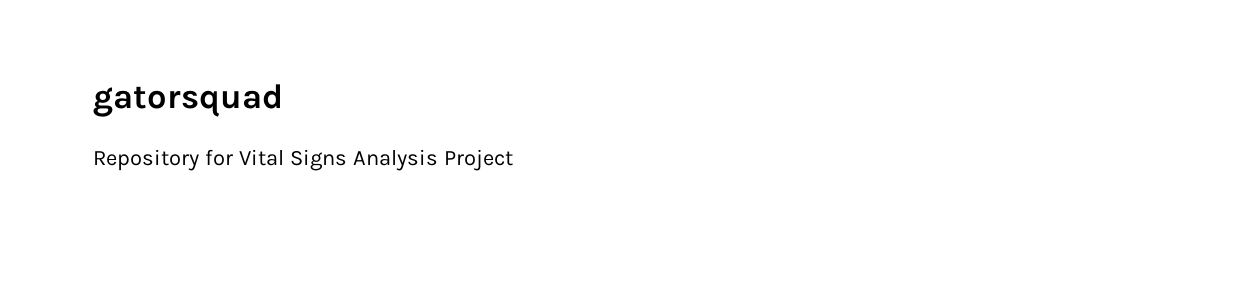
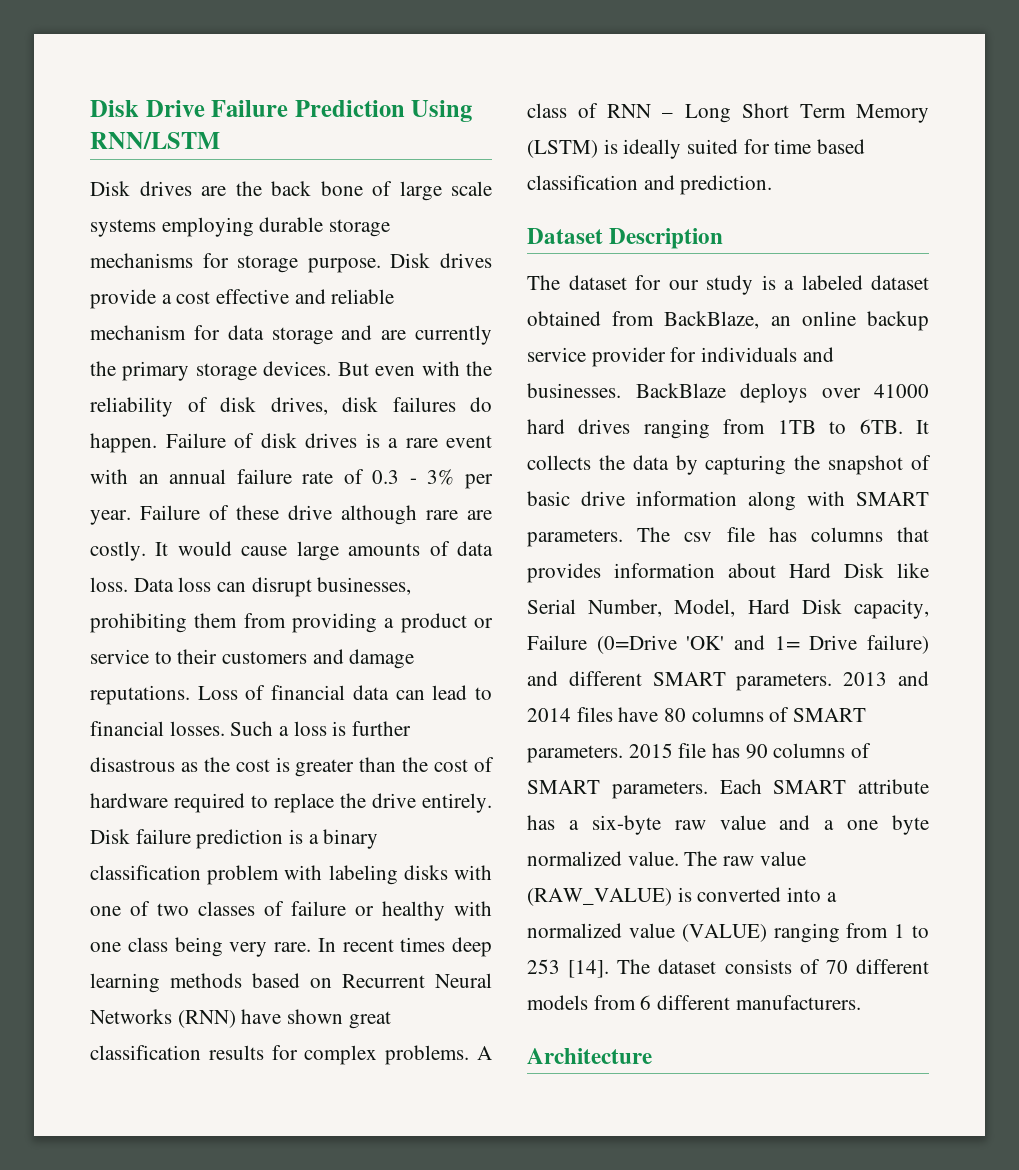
- gatorsquad
- Repository for Vital Signs Analysis Project
+ Disk Drive Failure Prediction Using RNN/LSTM
+ Disk drives are the back bone of large scale systems employing durable storage mechanisms for storage purpose. Disk drives provide a cost effective and reliable mechanism for data storage and are currently the primary storage devices. But even with the reliability of disk drives, disk failures do happen. Failure of disk drives is a rare event with an annual failure rate of 0.3 - 3% per year. Failure of these drive although rare are costly. It would cause large amounts of data loss. Data loss can disrupt businesses, prohibiting them from providing a product or service to their customers and damage reputations. Loss of financial data can lead to financial losses. Such a loss is further disastrous as the cost is greater than the cost of hardware required to replace the drive entirely. Disk failure prediction is a binary classification problem with labeling disks with one of two classes of failure or healthy with one class being very rare. In recent times deep learning methods based on Recurrent Neural Networks (RNN) have shown great classification results for complex problems. A class of RNN – Long Short Term Memory (LSTM) is ideally suited for time based classification and prediction.
+ Dataset Description
+ The dataset for our study is a labeled dataset obtained from BackBlaze, an online backup service provider for individuals and businesses. BackBlaze deploys over 41000 hard drives ranging from 1TB to 6TB. It collects the data by capturing the snapshot of basic drive information along with SMART parameters. The csv file has columns that provides information about Hard Disk like Serial Number, Model, Hard Disk capacity, Failure (0=Drive 'OK' and 1= Drive failure) and different SMART parameters. 2013 and 2014 files have 80 columns of SMART parameters. 2015 file has 90 columns of SMART parameters. Each SMART attribute has a six-byte raw value and a one byte normalized value. The raw value (RAW_VALUE) is converted into a normalized value (VALUE) ranging from 1 to 253 [14]. The dataset consists of 70 different models from 6 different manufacturers.
+ Architecture

